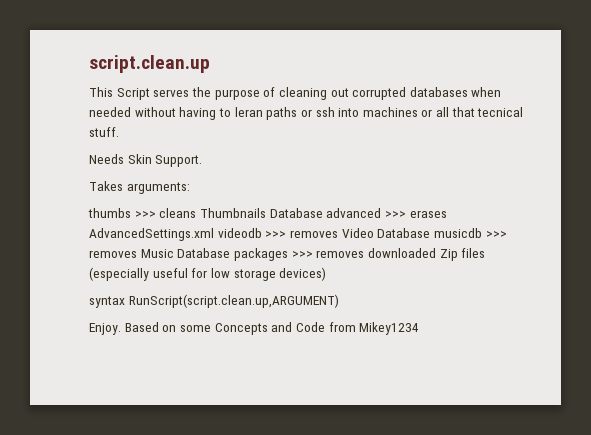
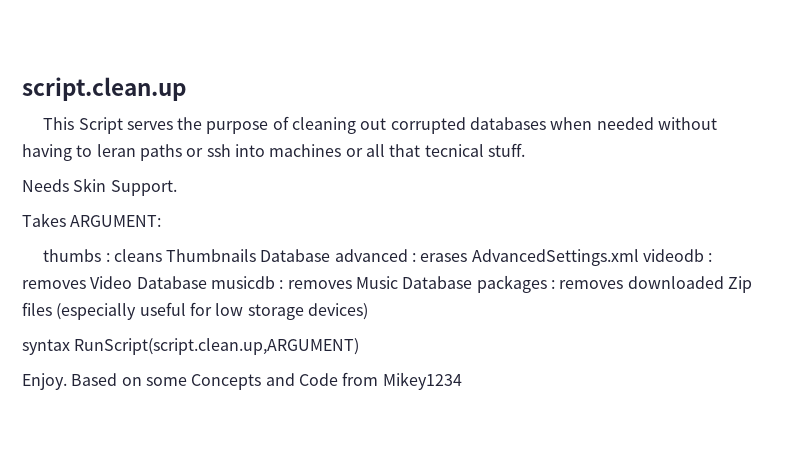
- Takes arguments:
+ Takes ARGUMENT:
- thumbs >>> cleans Thumbnails Database advanced >>> erases AdvancedSettings.xml videodb >>> removes Video Database musicdb >>> removes Music Database packages >>> removes downloaded Zip files (especially useful for low storage devices)
+ thumbs : cleans Thumbnails Database advanced : erases AdvancedSettings.xml videodb : removes Video Database musicdb : removes Music Database packages : removes downloaded Zip files (especially useful for low storage devices)

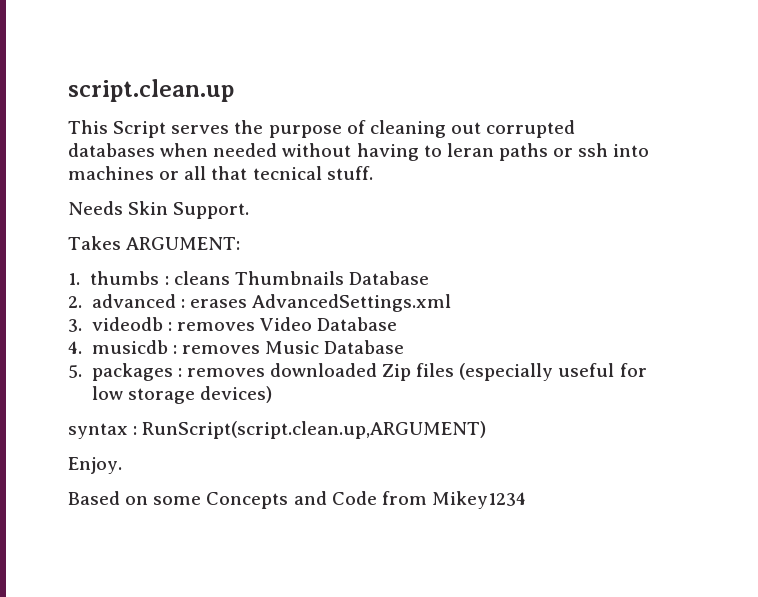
- thumbs : cleans Thumbnails Database advanced : erases AdvancedSettings.xml videodb : removes Video Database musicdb : removes Music Database packages : removes downloaded Zip files (especially useful for low storage devices)
+ 1. thumbs : cleans Thumbnails Database
+ 2. advanced : erases AdvancedSettings.xml
+ 3. videodb : removes Video Database
+ 4. musicdb : removes Music Database
+ 5. packages : removes downloaded Zip files (especially useful for low storage devices)
- syntax RunScript(script.clean.up,ARGUMENT)
+ syntax : RunScript(script.clean.up,ARGUMENT)
- Enjoy. Based on some Concepts and Code from Mikey1234
+ Enjoy.
+ Based on some Concepts and Code from Mikey1234

